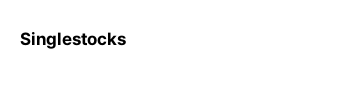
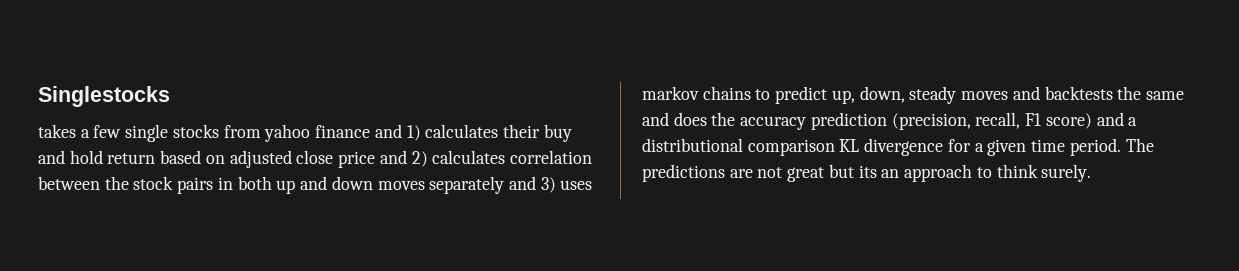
+ takes a few single stocks from yahoo finance and 1) calculates their buy and hold return based on adjusted close price and 2) calculates correlation between the stock pairs in both up and down moves separately and 3) uses markov chains to predict up, down, steady moves and backtests the same and does the accuracy prediction (precision, recall, F1 score) and a distributional comparison KL divergence for a given time period. The predictions are not great but its an approach to think surely.

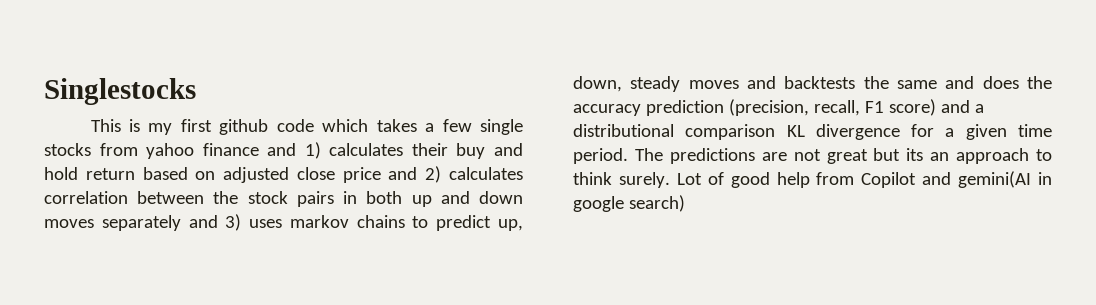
- takes a few single stocks from yahoo finance and 1) calculates their buy and hold return based on adjusted close price and 2) calculates correlation between the stock pairs in both up and down moves separately and 3) uses markov chains to predict up, down, steady moves and backtests the same and does the accuracy prediction (precision, recall, F1 score) and a distributional comparison KL divergence for a given time period.
+ This is my first github code which takes a few single stocks from yahoo finance and 1) calculates their buy and hold return based on adjusted close price and 2) calculates correlation between the stock pairs in both up and down moves separately and 3) uses markov chains to predict up, down, steady moves and backtests the same and does the accuracy prediction (precision, recall, F1 score) and a distributional comparison KL divergence for a given time period.
+ Lot of good help from Copilot and gemini(AI in google search)

